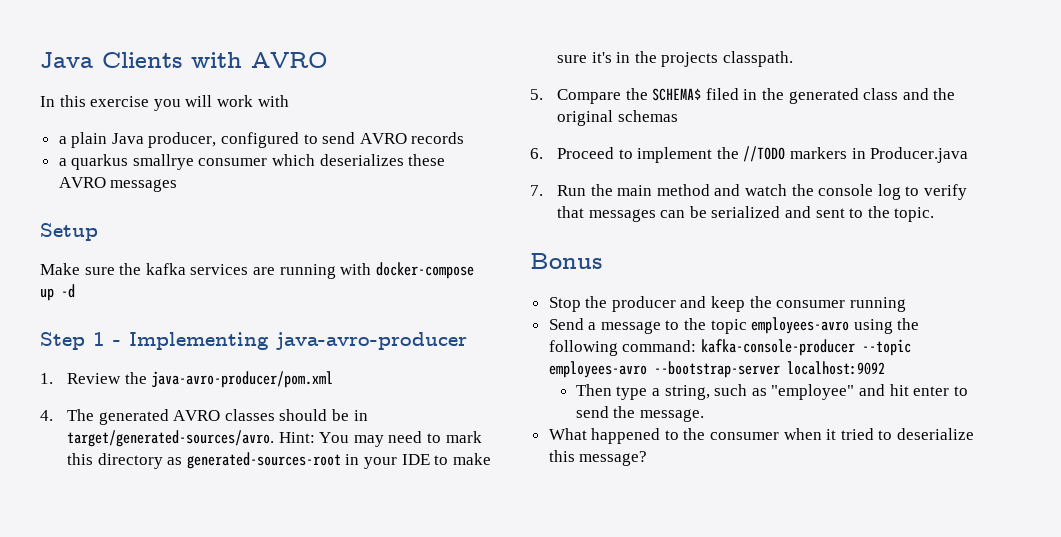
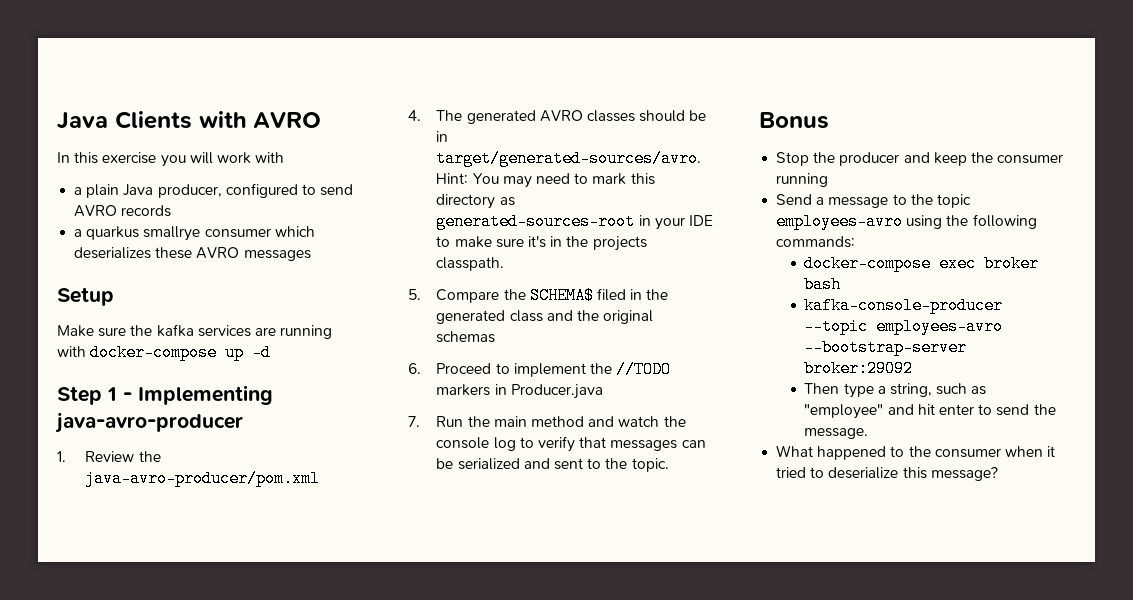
- Send a message to the topic employees-avro using the following command: kafka-console-producer --topic employees-avro --bootstrap-server localhost:9092
+ Send a message to the topic employees-avro using the following commands:
+ docker-compose exec broker bash
+ kafka-console-producer --topic employees-avro --bootstrap-server broker:29092

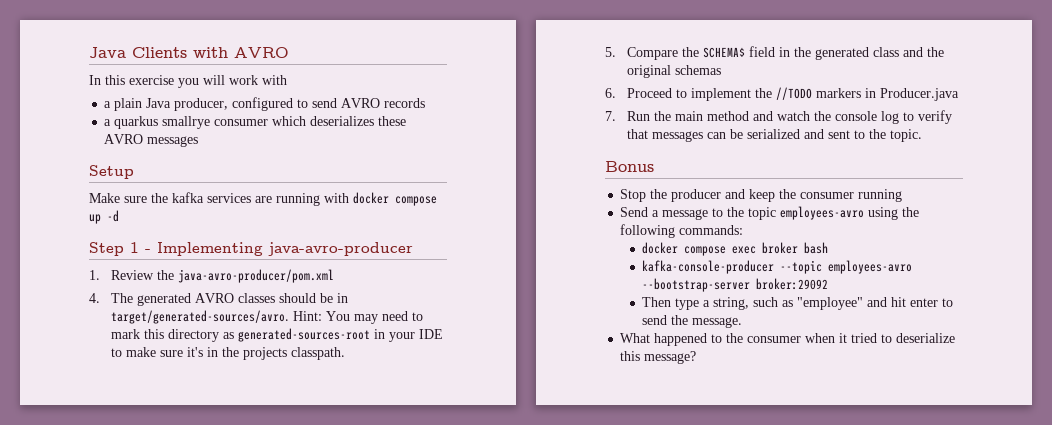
- Make sure the kafka services are running with docker-compose up -d
+ Make sure the kafka services are running with docker compose up -d
- 5. Compare the SCHEMA$ filed in the generated class and the original schemas
+ 5. Compare the SCHEMA$ field in the generated class and the original schemas
- docker-compose exec broker bash
+ docker compose exec broker bash

